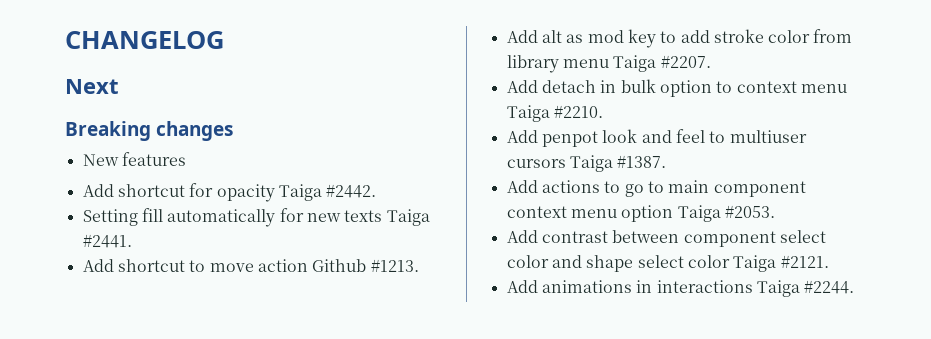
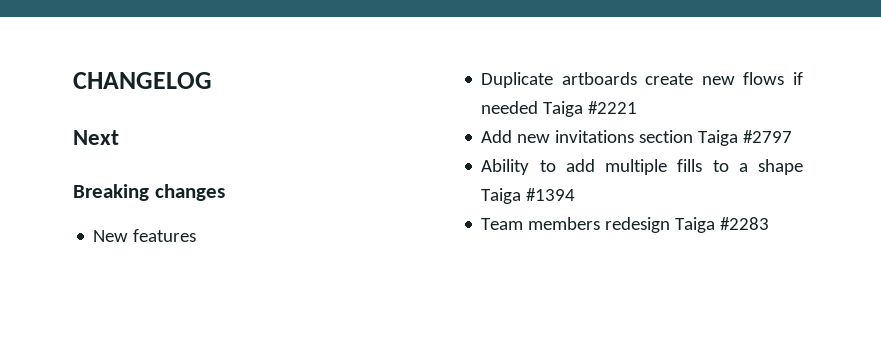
- Add shortcut for opacity Taiga #2442.
- Setting fill automatically for new texts Taiga #2441.
- Add shortcut to move action Github #1213.
- Add alt as mod key to add stroke color from library menu Taiga #2207.
- Add detach in bulk option to context menu Taiga #2210.
- Add penpot look and feel to multiuser cursors Taiga #1387.
- Add actions to go to main component context menu option Taiga #2053.
- Add contrast between component select color and shape select color Taiga #2121.
- Add animations in interactions Taiga #2244.
+ Duplicate artboards create new flows if needed Taiga #2221
+ Add new invitations section Taiga #2797
+ Ability to add multiple fills to a shape Taiga #1394
+ Team members redesign Taiga #2283

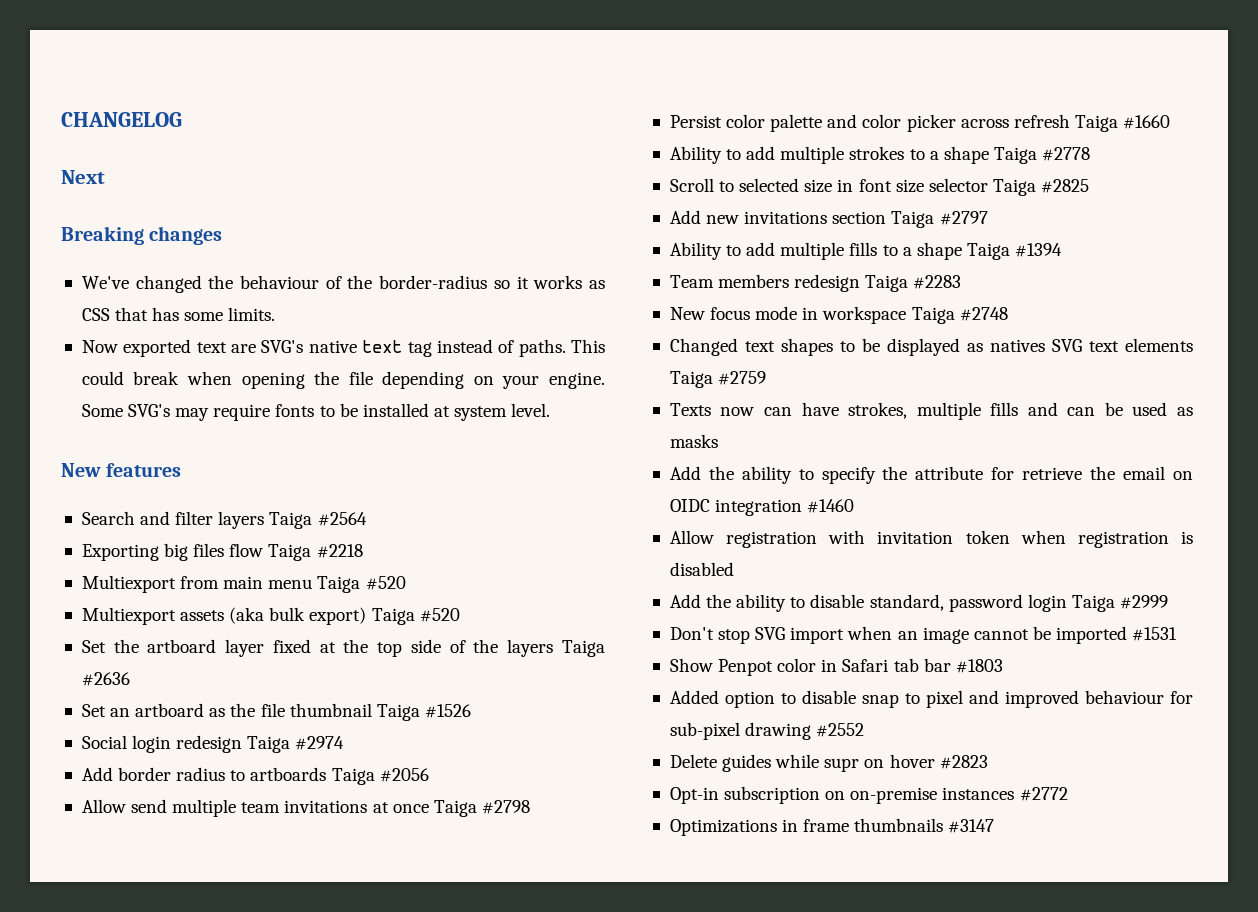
+ We've changed the behaviour of the border-radius so it works as CSS that has some limits.
+ Now exported text are SVG's native text tag instead of paths. This could break when opening the file depending on your engine. Some SVG's may require fonts to be installed at system level.
  New features
- Duplicate artboards create new flows if needed Taiga #2221
+ Search and filter layers Taiga #2564
+ Exporting big files flow Taiga #2218
+ Multiexport from main menu Taiga #520
+ Multiexport assets (aka bulk export) Taiga #520
+ Set the artboard layer fixed at the top side of the layers Taiga #2636
+ Set an artboard as the file thumbnail Taiga #1526
+ Social login redesign Taiga #2974
+ Add border radius to artboards Taiga #2056
+ Allow send multiple team invitations at once Taiga #2798
+ Persist color palette and color picker across refresh Taiga #1660
+ Ability to add multiple strokes to a shape Taiga #2778
+ Scroll to selected size in font size selector Taiga #2825
+ New focus mode in workspace Taiga #2748
+ Changed text shapes to be displayed as natives SVG text elements Taiga #2759
+ Texts now can have strokes, multiple fills and can be used as masks
+ Add the ability to specify the attribute for retrieve the email on OIDC integration #1460
+ Allow registration with invitation token when registration is disabled
+ Add the ability to disable standard, password login Taiga #2999
+ Don't stop SVG import when an image cannot be imported #1531
+ Show Penpot color in Safari tab bar #1803
+ Added option to disable snap to pixel and improved behaviour for sub-pixel drawing #2552
+ Delete guides while supr on hover #2823
+ Opt-in subscription on on-premise instances #2772
+ Optimizations in frame thumbnails #3147

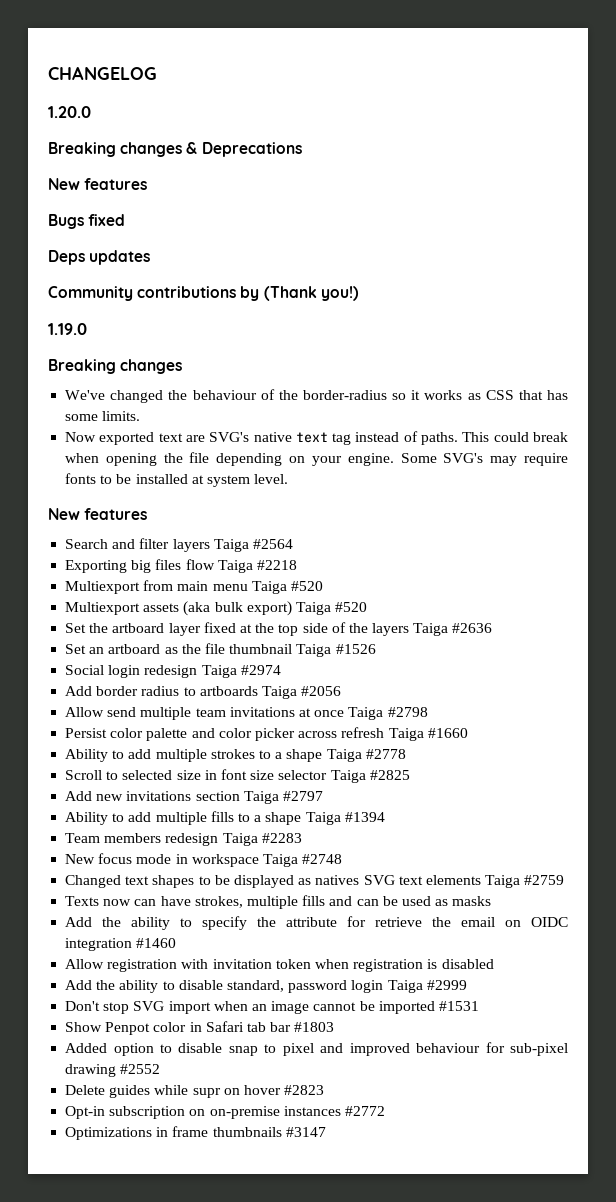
- Next
+ 1.20.0
+ Breaking changes & Deprecations
+ New features
+ Bugs fixed
+ Deps updates
+ Community contributions by (Thank you!)
+ 1.19.0

